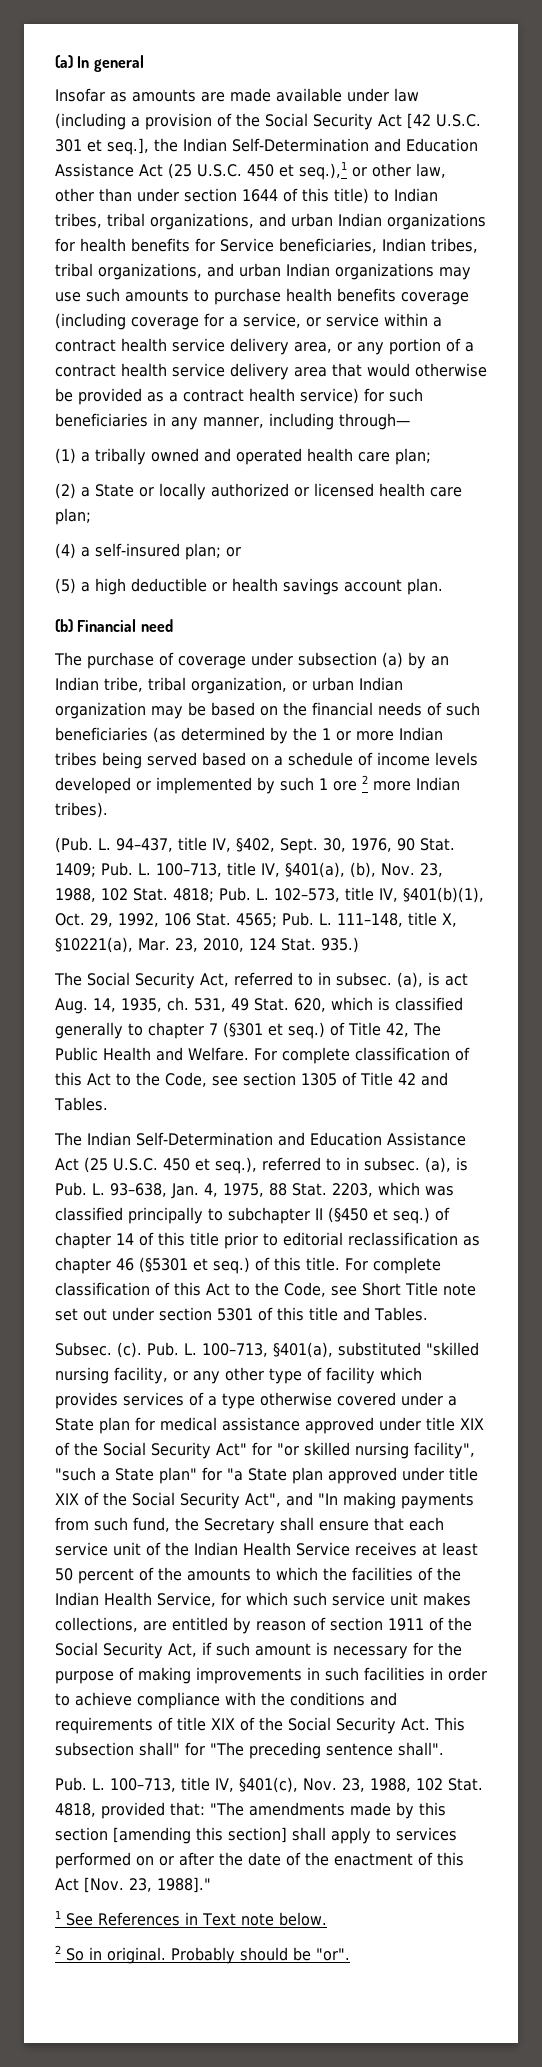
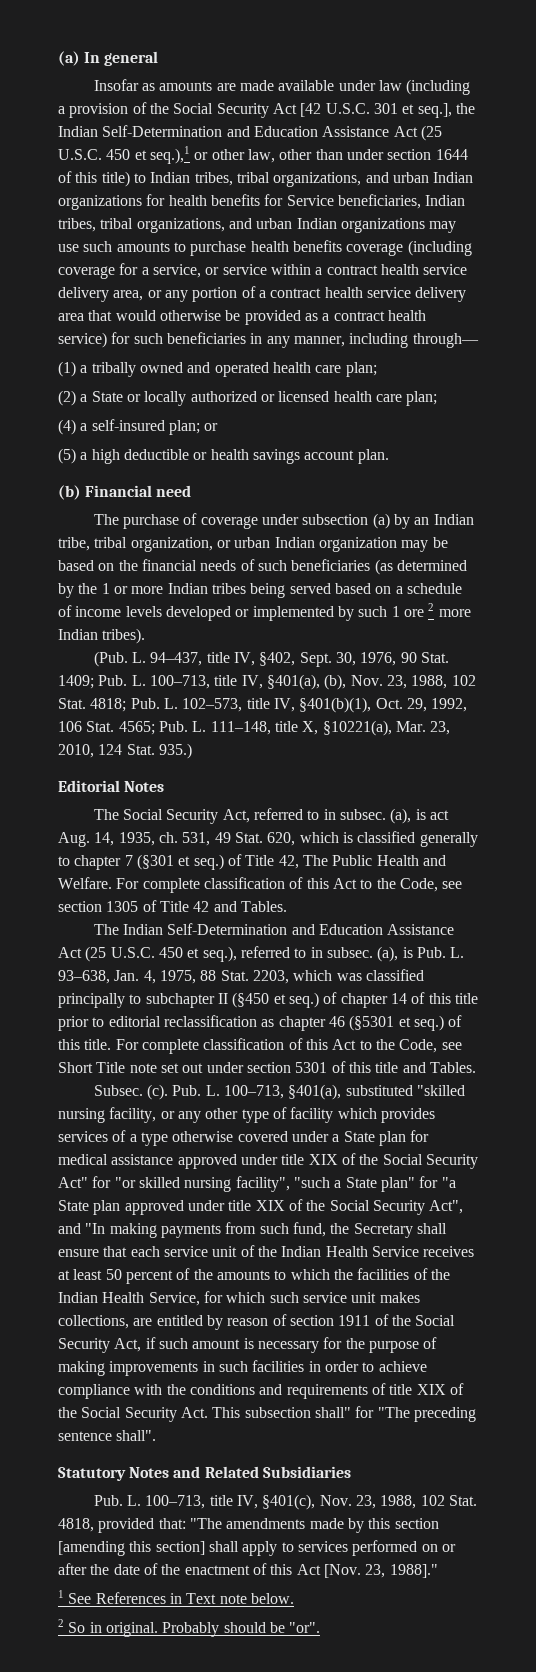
+ Editorial Notes
+ Statutory Notes and Related Subsidiaries

